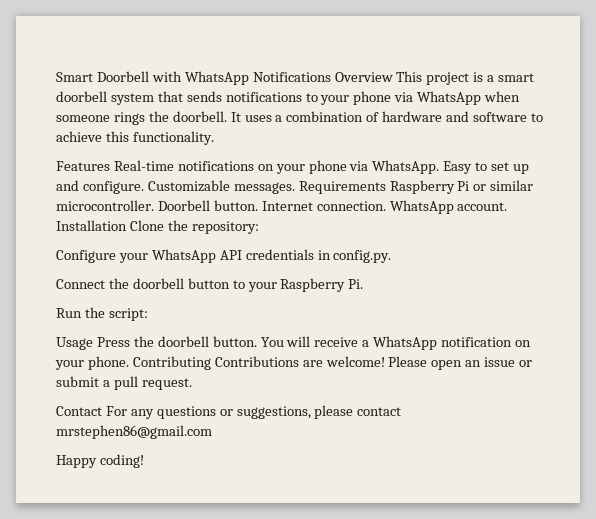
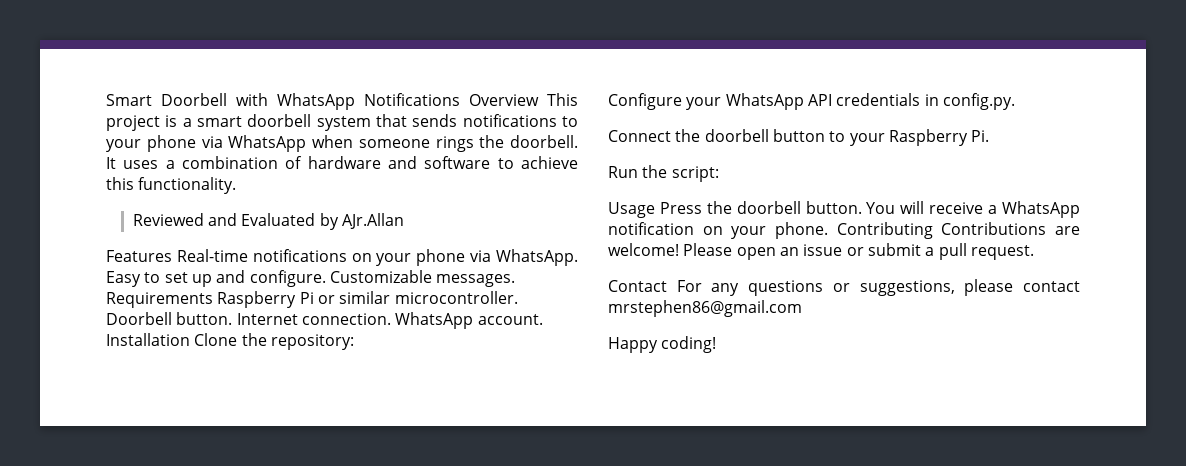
+ Reviewed and Evaluated by AJr.Allan

